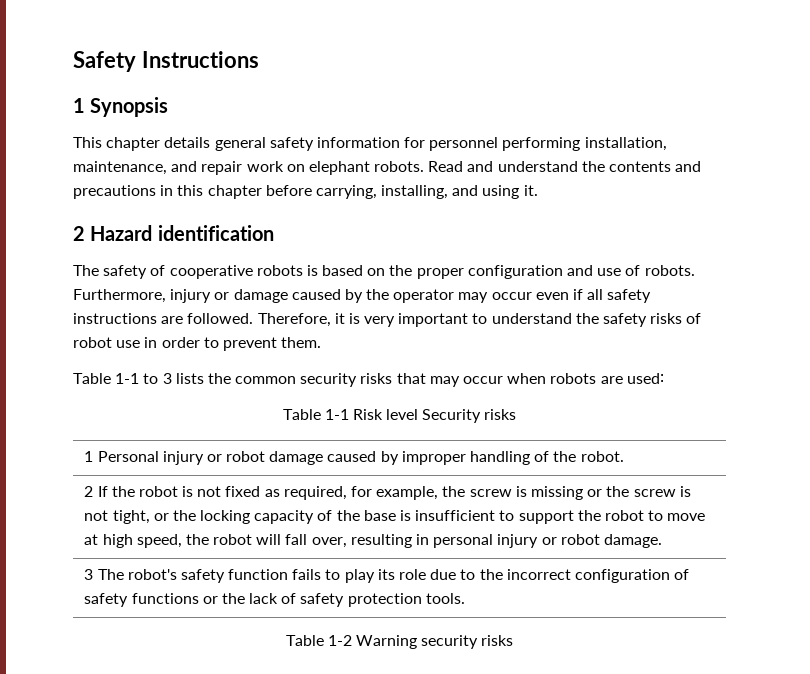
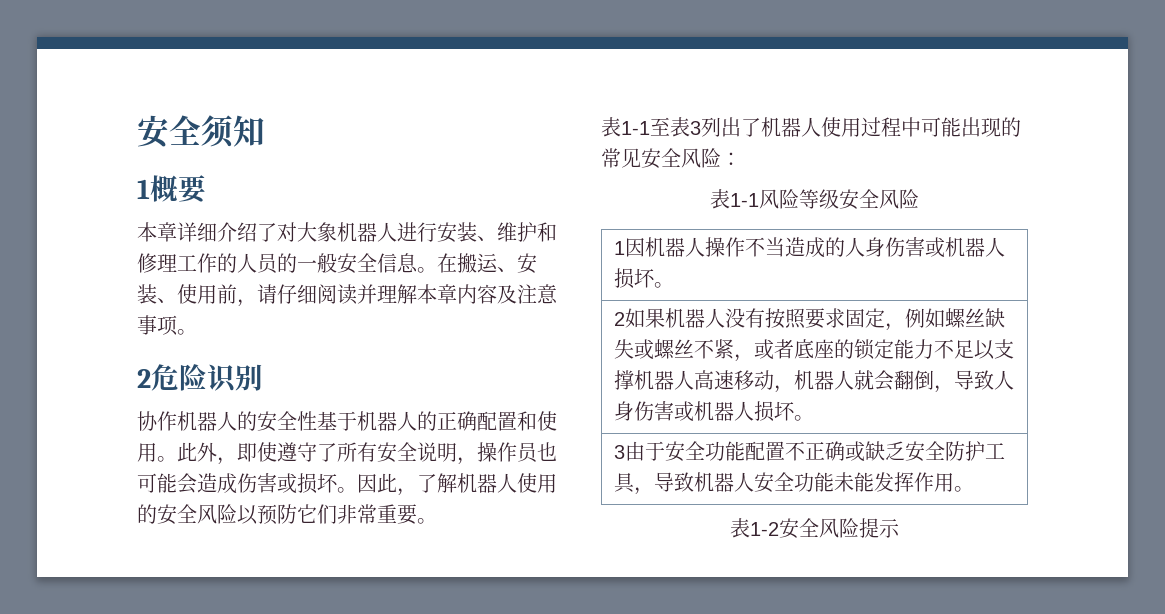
- Safety Instructions
- 1 Synopsis
- This chapter details general safety information for personnel performing installation, maintenance, and repair work on elephant robots. Read and understand the contents and precautions in this chapter before carrying, installing, and using it.
- 2 Hazard identification
- The safety of cooperative robots is based on the proper configuration and use of robots. Furthermore, injury or damage caused by the operator may occur even if all safety instructions are followed. Therefore, it is very important to understand the safety risks of robot use in order to prevent them.
- Table 1-1 to 3 lists the common security risks that may occur when robots are used∶
- Table 1-1 Risk level Security risks
- 1 Personal injury or robot damage caused by improper handling of the robot.
- 2 If the robot is not fixed as required, for example, the screw is missing or the screw is not tight, or the locking capacity of the base is insufficient to support the robot to move at high speed, the robot will fall over, resulting in personal injury or robot damage.
- 3 The robot's safety function fails to play its role due to the incorrect configuration of safety functions or the lack of safety protection tools.
- Table 1-2 Warning security risks
+ 安全须知
+ 1概要
+ 本章详细介绍了对大象机器人进行安装、维护和修理工作的人员的一般安全信息。在搬运、安装、使用前，请仔细阅读并理解本章内容及注意事项。
+ 2危险识别
+ 协作机器人的安全性基于机器人的正确配置和使用。此外，即使遵守了所有安全说明，操作员也可能会造成伤害或损坏。因此，了解机器人使用的安全风险以预防它们非常重要。
+ 表1-1至表3列出了机器人使用过程中可能出现的常见安全风险：
+ 表1-1风险等级安全风险
+ 1因机器人操作不当造成的人身伤害或机器人损坏。
+ 2如果机器人没有按照要求固定，例如螺丝缺失或螺丝不紧，或者底座的锁定能力不足以支撑机器人高速移动，机器人就会翻倒，导致人身伤害或机器人损坏。
+ 3由于安全功能配置不正确或缺乏安全防护工具，导致机器人安全功能未能发挥作用。
+ 表1-2安全风险提示

